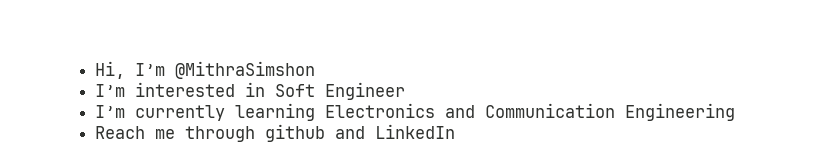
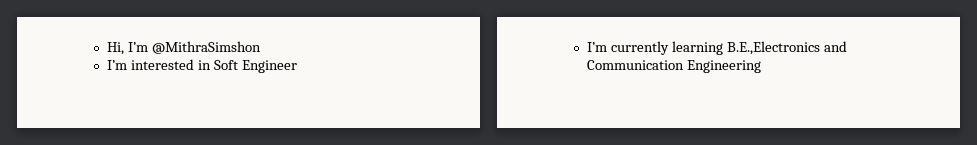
- I’m currently learning Electronics and Communication Engineering
+ I’m currently learning B.E.,Electronics and Communication Engineering
- Reach me through github and LinkedIn

